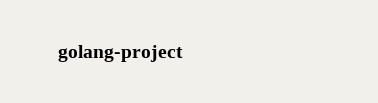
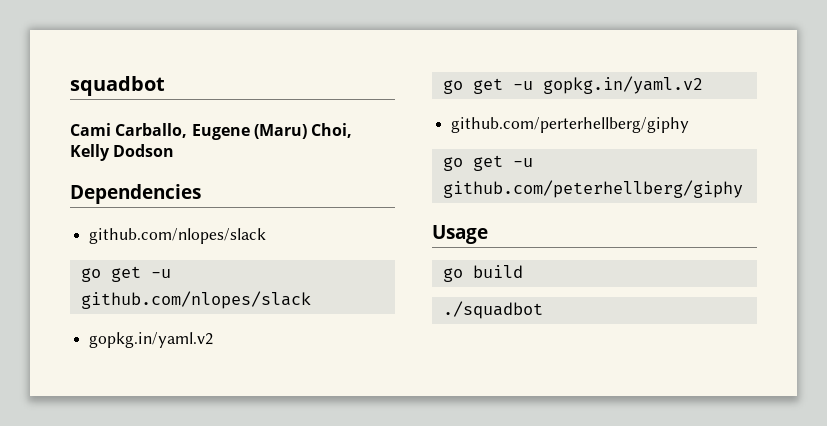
- golang-project
+ squadbot
+ Cami Carballo, Eugene (Maru) Choi, Kelly Dodson
+ Dependencies
+ github.com/nlopes/slack
+ go get -u github.com/nlopes/slack
+ gopkg.in/yaml.v2
+ go get -u gopkg.in/yaml.v2
+ github.com/perterhellberg/giphy
+ go get -u github.com/peterhellberg/giphy
+ Usage
+ go build
+ ./squadbot

